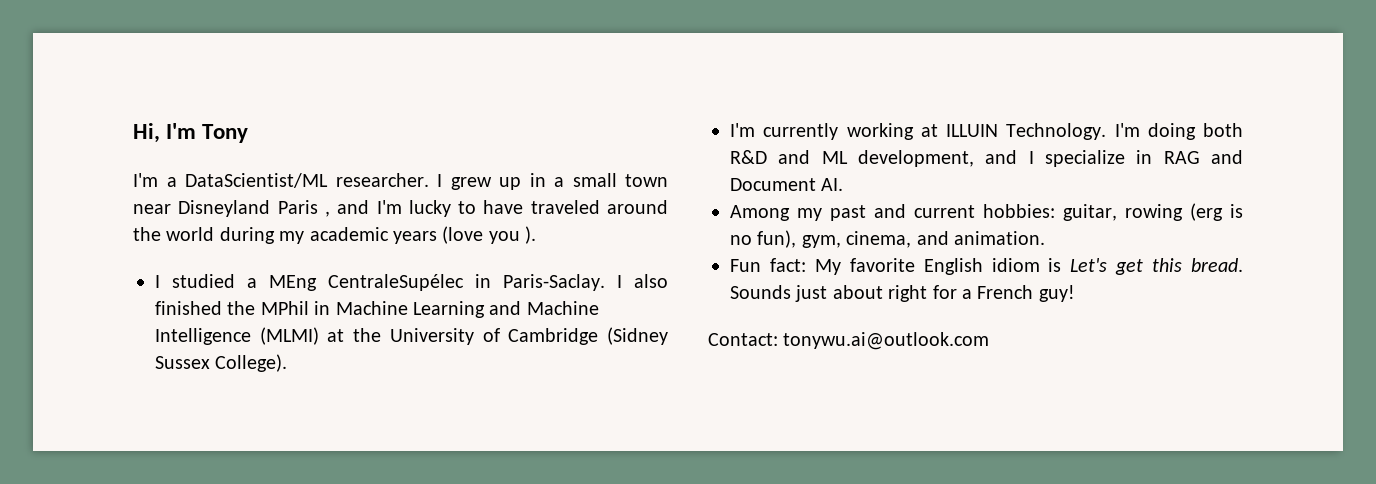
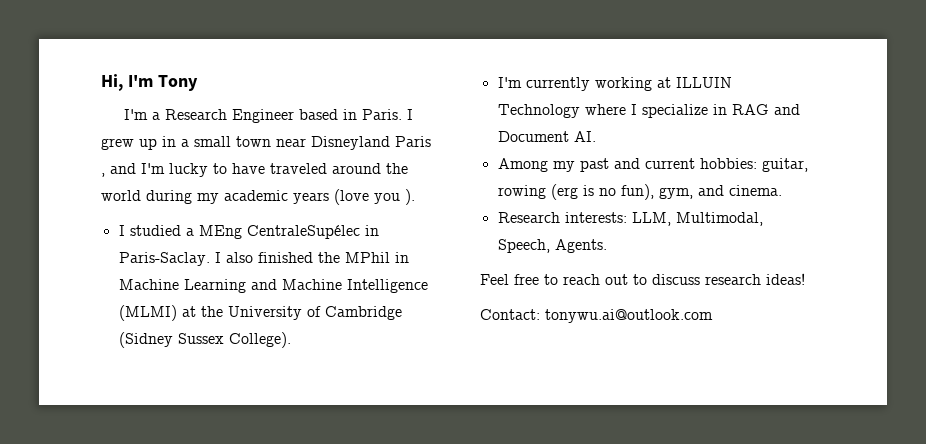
- I'm a DataScientist/ML researcher.
+ I'm a Research Engineer based in Paris.
- I'm currently working at ILLUIN Technology. I'm doing both R&D and ML development, and I specialize in RAG and Document AI.
+ I'm currently working at ILLUIN Technology where I specialize in RAG and Document AI.
- Among my past and current hobbies: guitar, rowing (erg is no fun), gym, cinema, and animation.
- Fun fact: My favorite English idiom is Let's get this bread. Sounds just about right for a French guy!
+ Among my past and current hobbies: guitar, rowing (erg is no fun), gym, and cinema.
+ Research interests: LLM, Multimodal, Speech, Agents.
+ Feel free to reach out to discuss research ideas!

